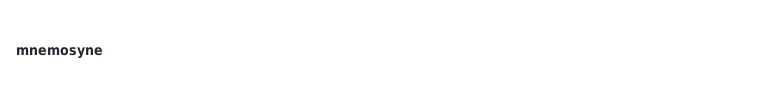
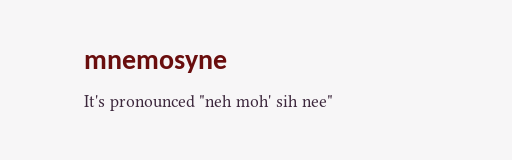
+ It's pronounced "neh moh' sih nee"

